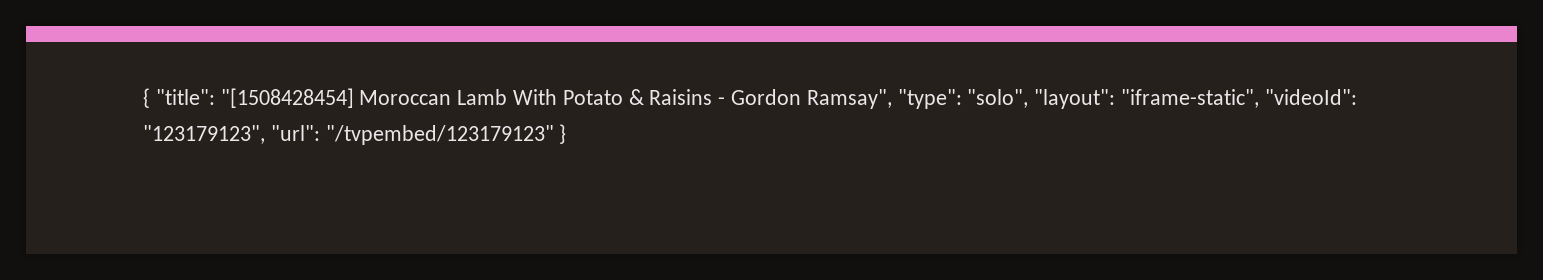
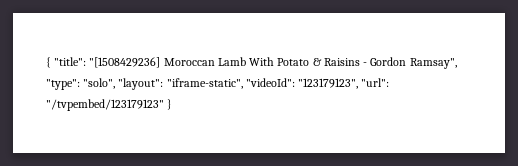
- { "title": "[1508428454] Moroccan Lamb With Potato & Raisins - Gordon Ramsay", "type": "solo", "layout": "iframe-static", "videoId": "123179123", "url": "/tvpembed/123179123" }
+ { "title": "[1508429236] Moroccan Lamb With Potato & Raisins - Gordon Ramsay", "type": "solo", "layout": "iframe-static", "videoId": "123179123", "url": "/tvpembed/123179123" }

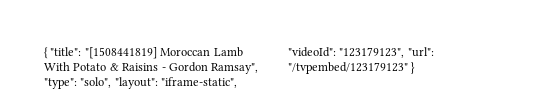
- { "title": "[1508429236] Moroccan Lamb With Potato & Raisins - Gordon Ramsay", "type": "solo", "layout": "iframe-static", "videoId": "123179123", "url": "/tvpembed/123179123" }
+ { "title": "[1508441819] Moroccan Lamb With Potato & Raisins - Gordon Ramsay", "type": "solo", "layout": "iframe-static", "videoId": "123179123", "url": "/tvpembed/123179123" }

